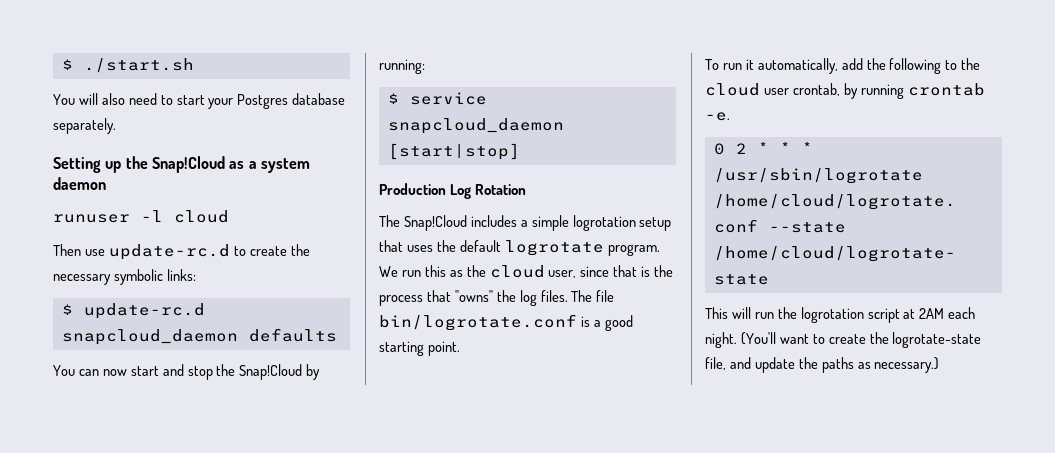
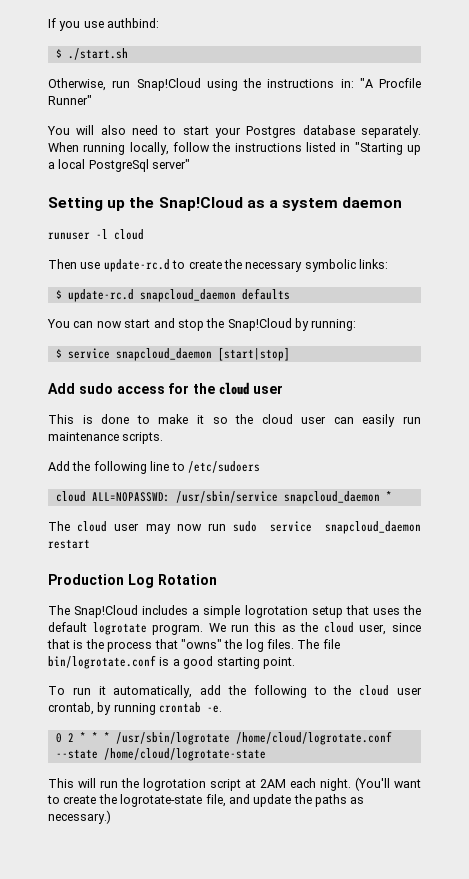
+ If you use authbind:
  $ ./start.sh
+ Otherwise, run Snap!Cloud using the instructions in: "A Procfile Runner"
+ When running locally, follow the instructions listed in "Starting up a local PostgreSql server"
+ Add sudo access for the cloud user
+ This is done to make it so the cloud user can easily run maintenance scripts.
+ Add the following line to /etc/sudoers
+ cloud ALL=NOPASSWD: /usr/sbin/service snapcloud_daemon *
+ The cloud user may now run sudo service snapcloud_daemon restart

